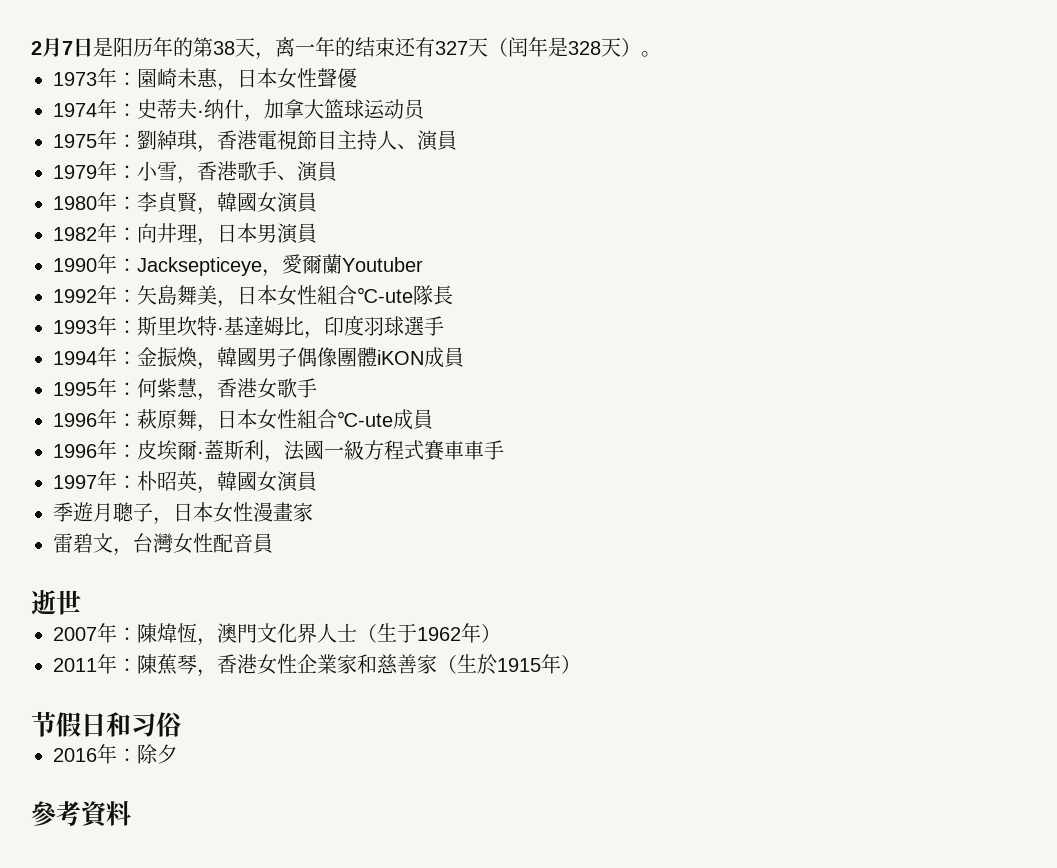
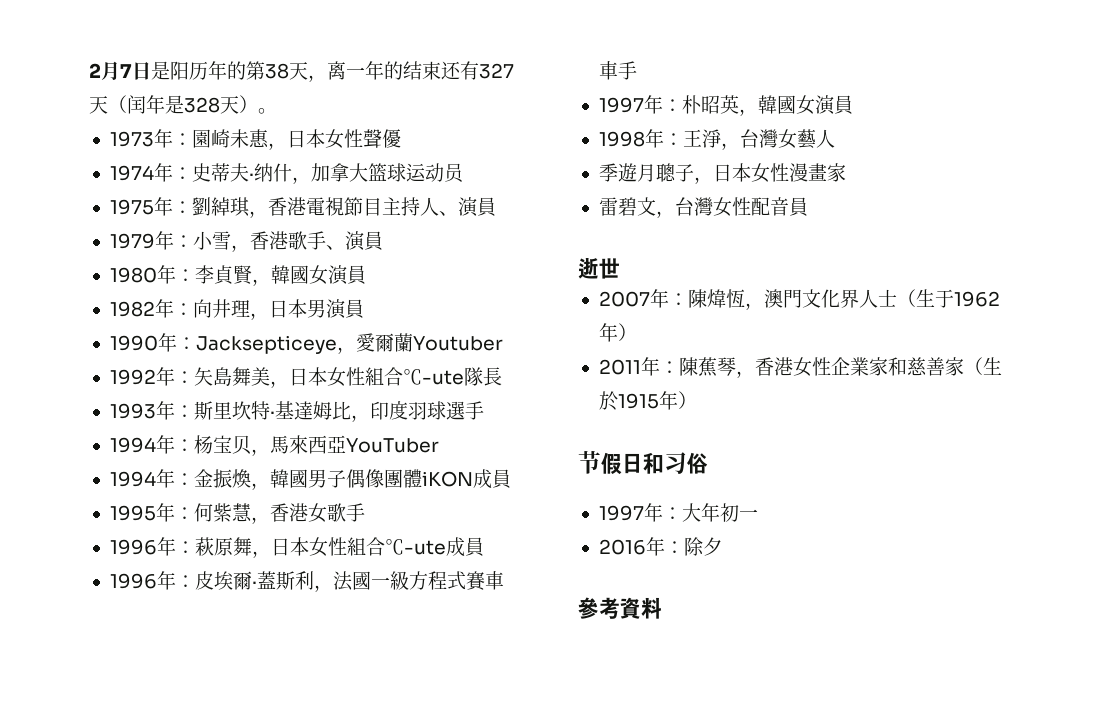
+ 1994年：杨宝贝，馬來西亞YouTuber
+ 1998年：王淨，台灣女藝人
+ 1997年：大年初一

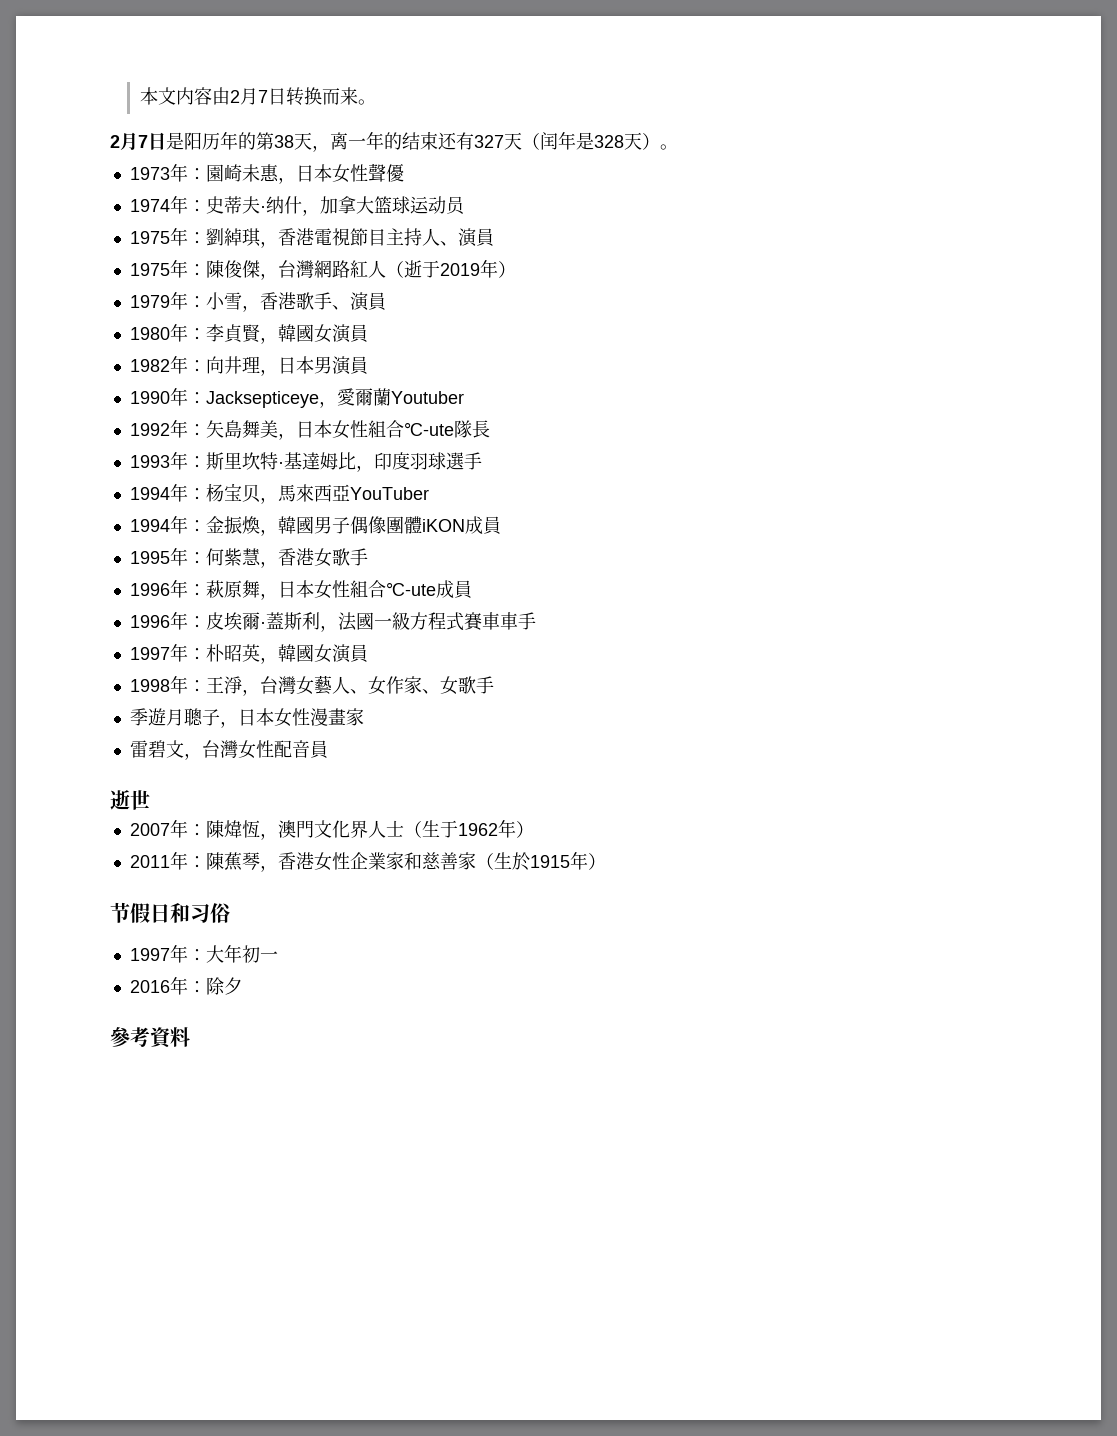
+ 本文内容由2月7日转换而来。
+ 1975年：陳俊傑，台灣網路紅人（逝于2019年）
- 1998年：王淨，台灣女藝人
+ 1998年：王淨，台灣女藝人、女作家、女歌手

